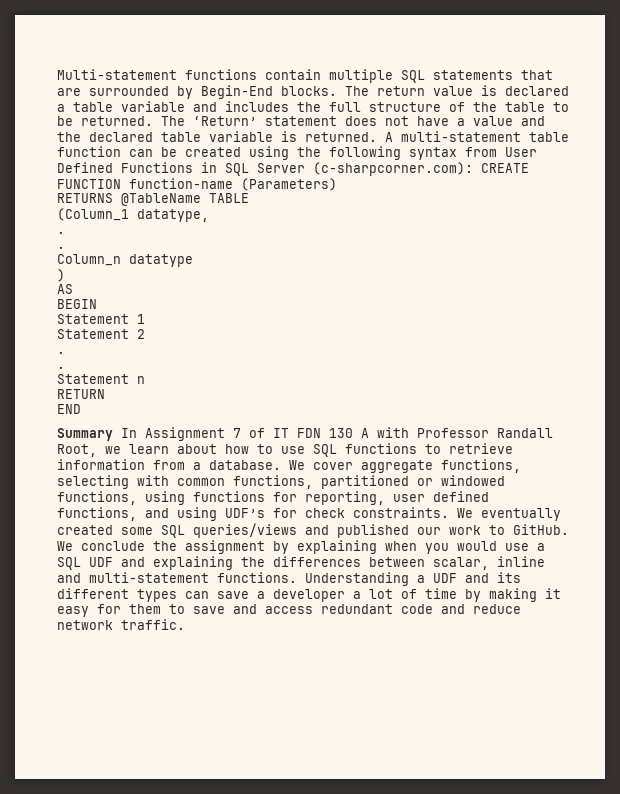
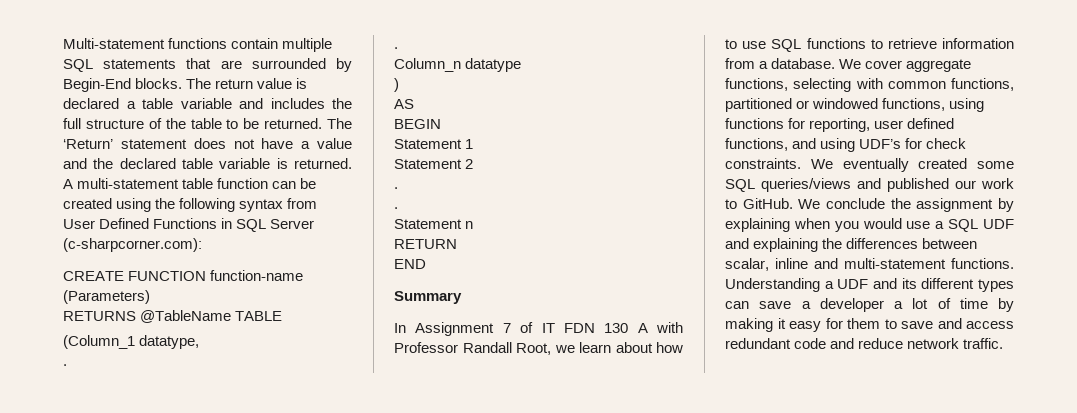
- A multi-statement table function can be created using the following syntax from User Defined Functions in SQL Server (c-sharpcorner.com): CREATE FUNCTION function-name (Parameters)
+ A multi-statement table function can be created using the following syntax from User Defined Functions in SQL Server (c-sharpcorner.com):
+ CREATE FUNCTION function-name (Parameters)
- Summary In Assignment 7 of IT FDN 130 A with Professor Randall Root, we learn about how to use SQL functions to retrieve information from a database.
+ Summary
+ In Assignment 7 of IT FDN 130 A with Professor Randall Root, we learn about how to use SQL functions to retrieve information from a database.

